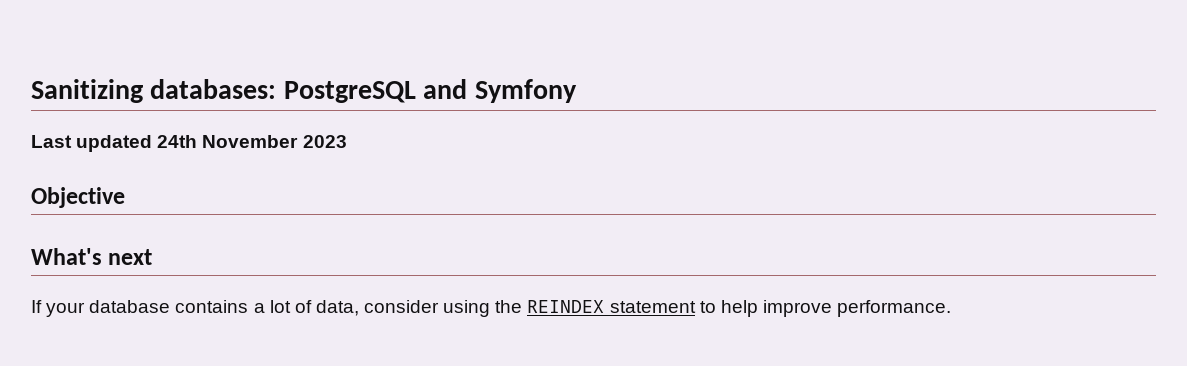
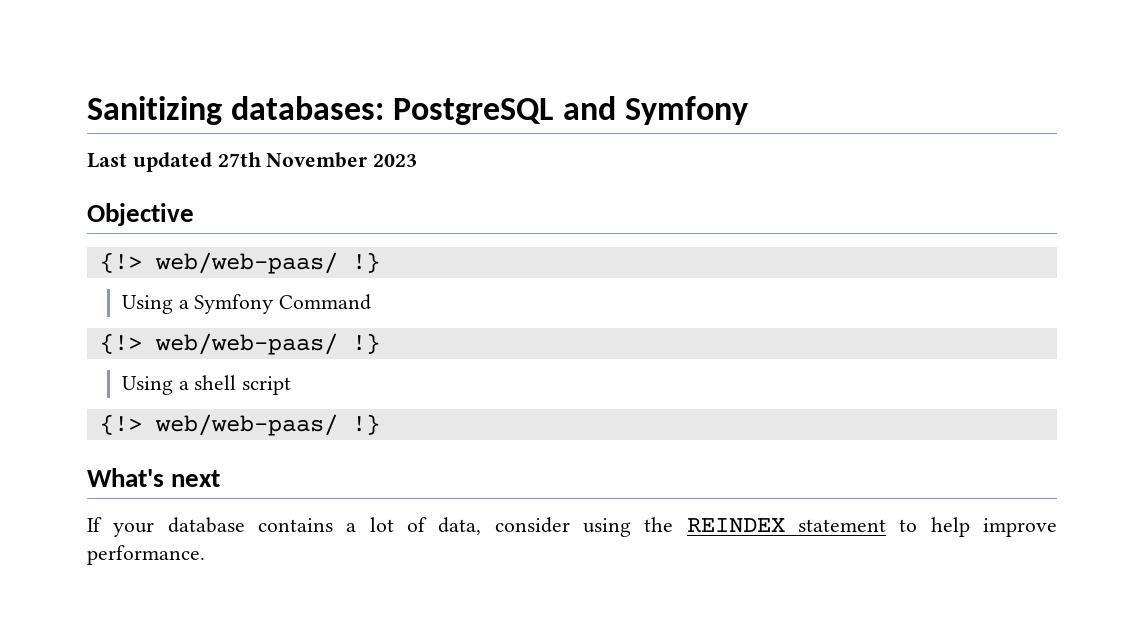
- Last updated 24th November 2023
+ Last updated 27th November 2023
  Objective
+ {!> web/web-paas/ !}
+ Using a Symfony Command
+ {!> web/web-paas/ !}
+ Using a shell script
+ {!> web/web-paas/ !}

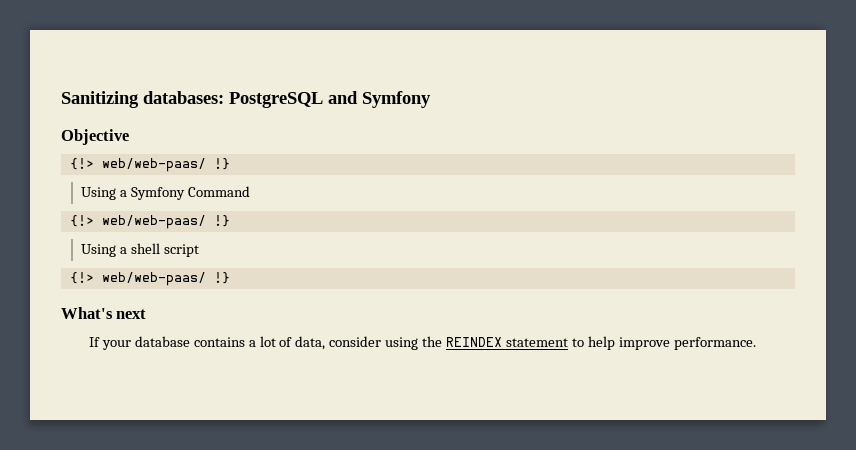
- Last updated 27th November 2023

